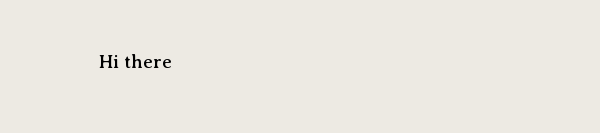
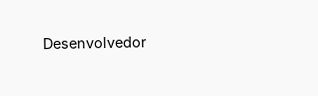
- Hi there
+ Desenvolvedor

